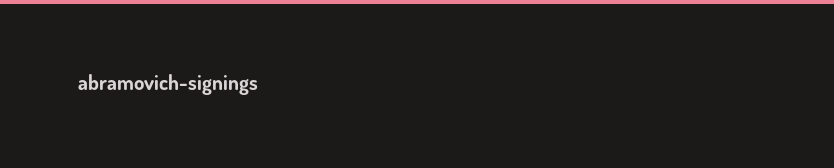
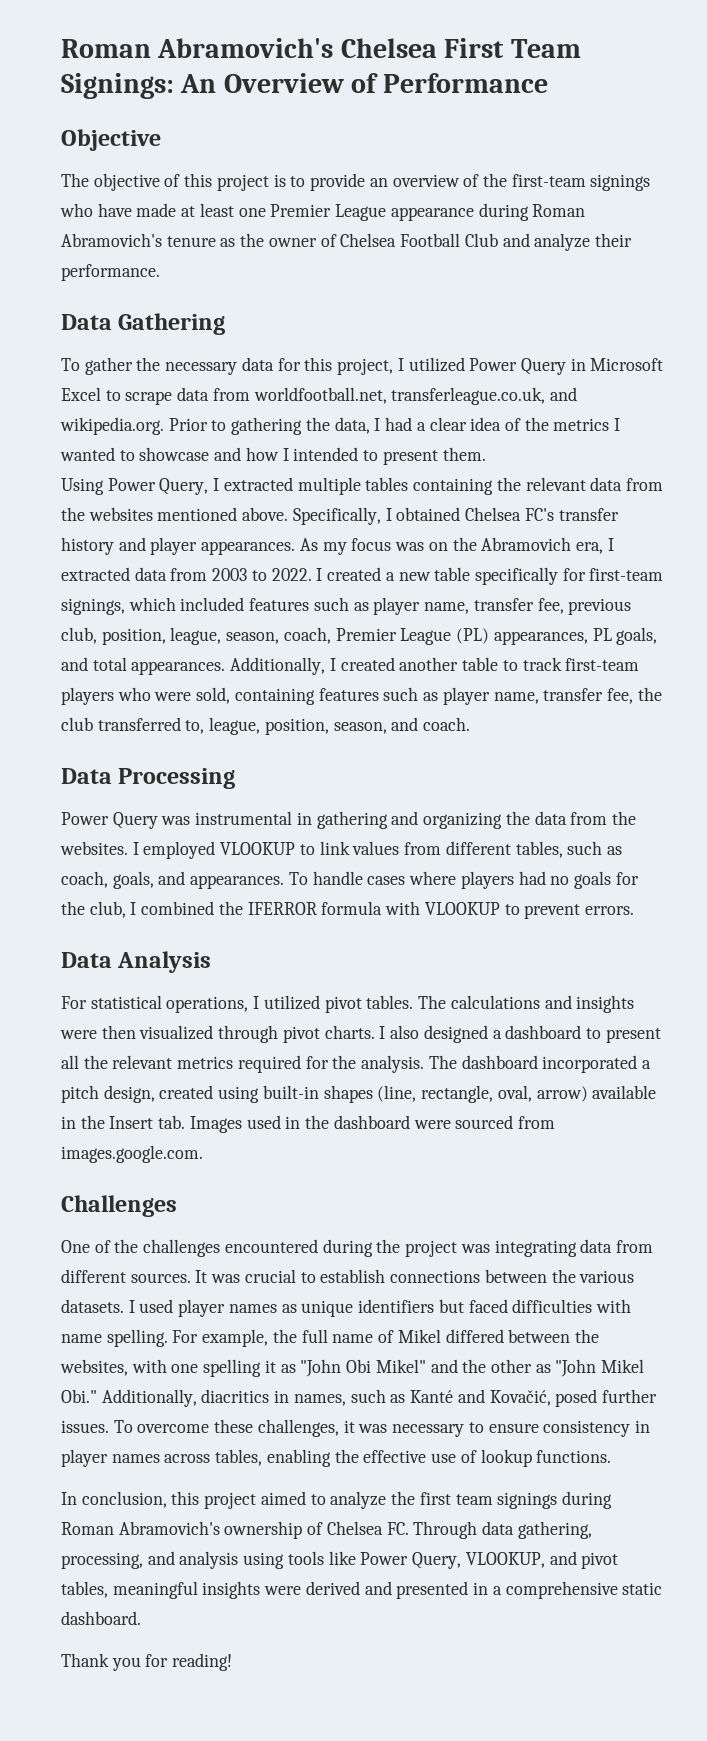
- abramovich-signings
+ Roman Abramovich's Chelsea First Team Signings: An Overview of Performance
+ Objective
+ The objective of this project is to provide an overview of the first-team signings who have made at least one Premier League appearance during Roman Abramovich's tenure as the owner of Chelsea Football Club and analyze their performance.
+ Data Gathering
+ To gather the necessary data for this project, I utilized Power Query in Microsoft Excel to scrape data from worldfootball.net, transferleague.co.uk, and wikipedia.org. Prior to gathering the data, I had a clear idea of the metrics I wanted to showcase and how I intended to present them.
+ Using Power Query, I extracted multiple tables containing the relevant data from the websites mentioned above. Specifically, I obtained Chelsea FC's transfer history and player appearances. As my focus was on the Abramovich era, I extracted data from 2003 to 2022. I created a new table specifically for first-team signings, which included features such as player name, transfer fee, previous club, position, league, season, coach, Premier League (PL) appearances, PL goals, and total appearances. Additionally, I created another table to track first-team players who were sold, containing features such as player name, transfer fee, the club transferred to, league, position, season, and coach.
+ Data Processing
+ Power Query was instrumental in gathering and organizing the data from the websites. I employed VLOOKUP to link values from different tables, such as coach, goals, and appearances. To handle cases where players had no goals for the club, I combined the IFERROR formula with VLOOKUP to prevent errors.
+ Data Analysis
+ For statistical operations, I utilized pivot tables. The calculations and insights were then visualized through pivot charts. I also designed a dashboard to present all the relevant metrics required for the analysis. The dashboard incorporated a pitch design, created using built-in shapes (line, rectangle, oval, arrow) available in the Insert tab. Images used in the dashboard were sourced from images.google.com.
+ Challenges
+ One of the challenges encountered during the project was integrating data from different sources. It was crucial to establish connections between the various datasets. I used player names as unique identifiers but faced difficulties with name spelling. For example, the full name of Mikel differed between the websites, with one spelling it as "John Obi Mikel" and the other as "John Mikel Obi." Additionally, diacritics in names, such as Kanté and Kovačić, posed further issues. To overcome these challenges, it was necessary to ensure consistency in player names across tables, enabling the effective use of lookup functions.
+ In conclusion, this project aimed to analyze the first team signings during Roman Abramovich's ownership of Chelsea FC. Through data gathering, processing, and analysis using tools like Power Query, VLOOKUP, and pivot tables, meaningful insights were derived and presented in a comprehensive static dashboard.
+ Thank you for reading!

